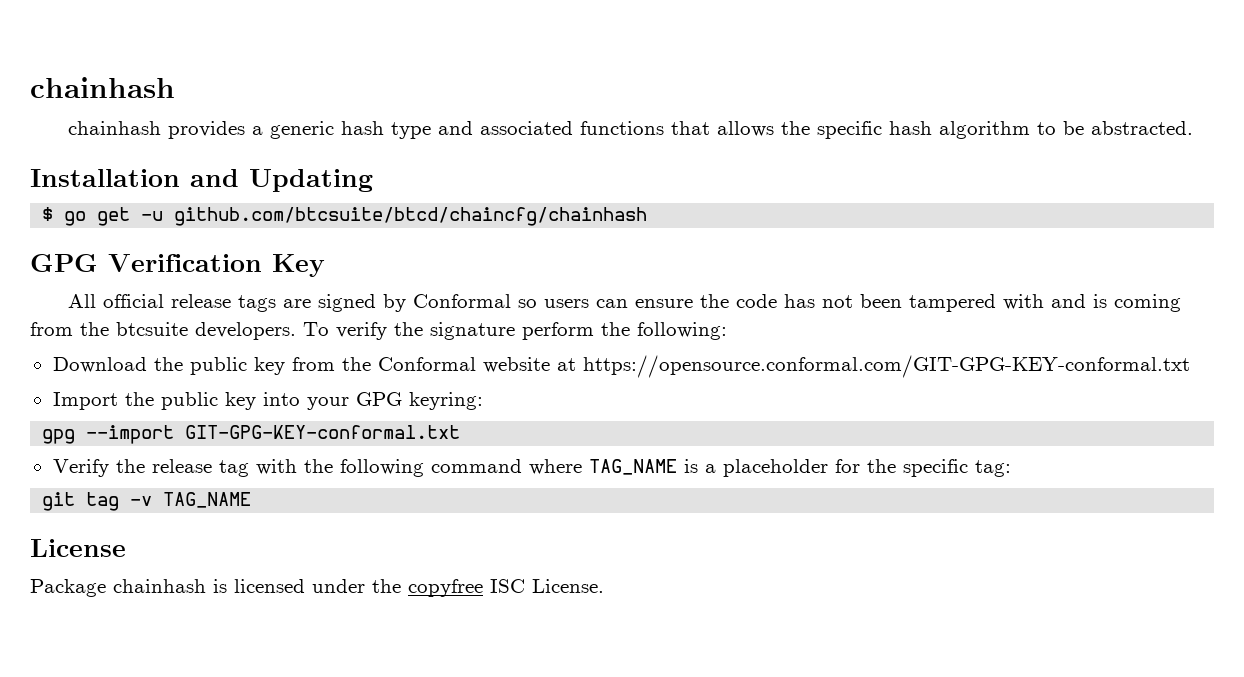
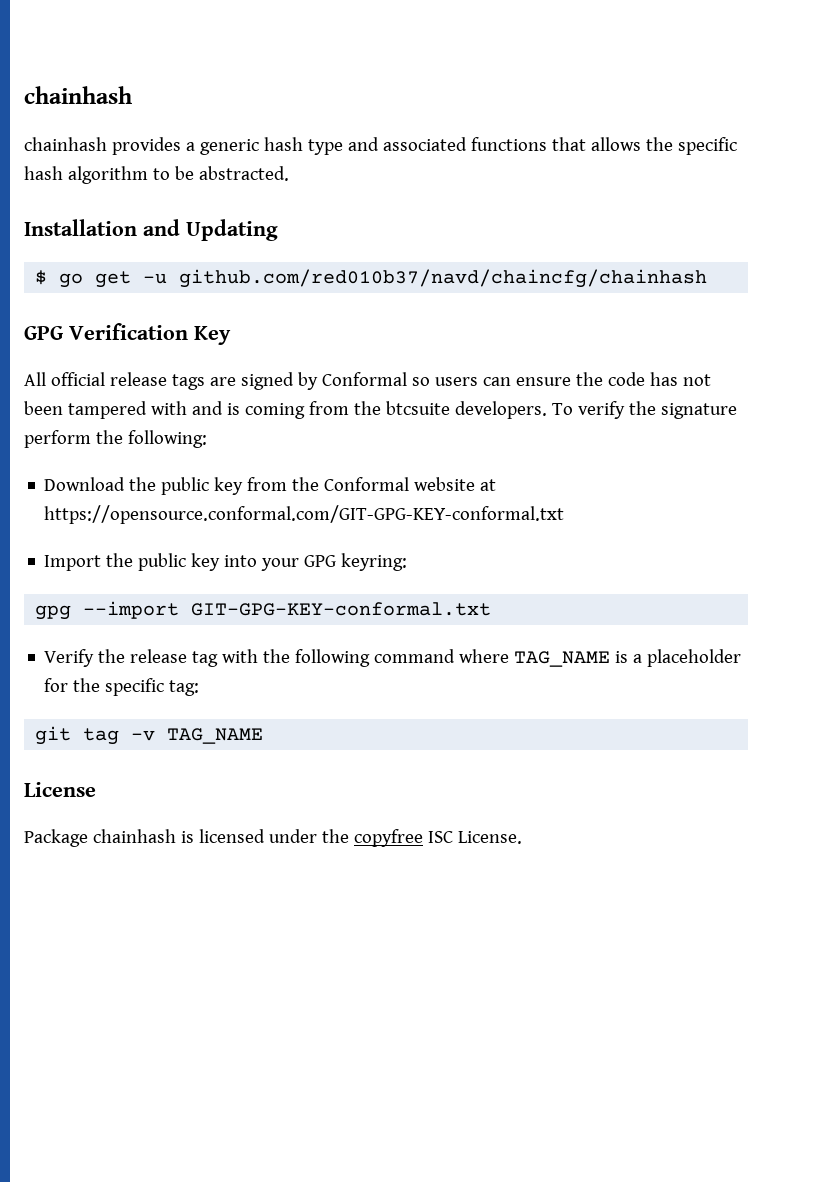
- $ go get -u github.com/btcsuite/btcd/chaincfg/chainhash
+ $ go get -u github.com/red010b37/navd/chaincfg/chainhash

